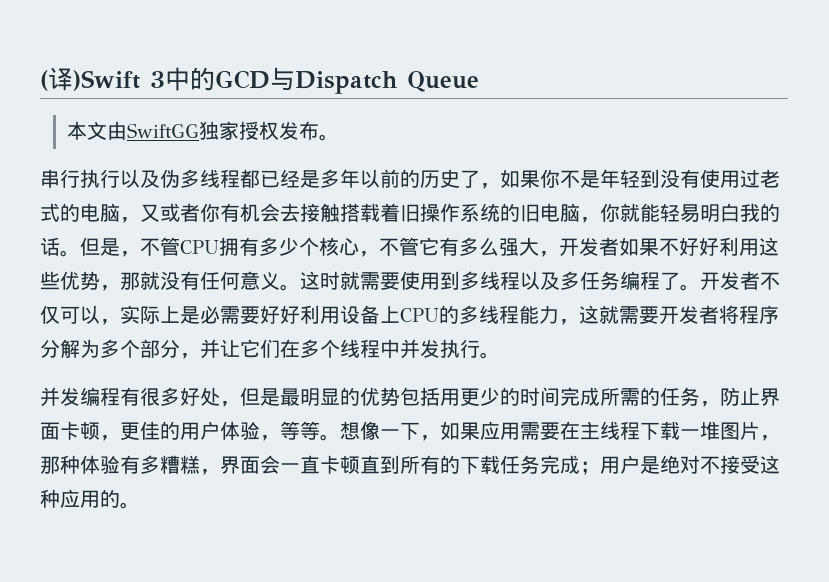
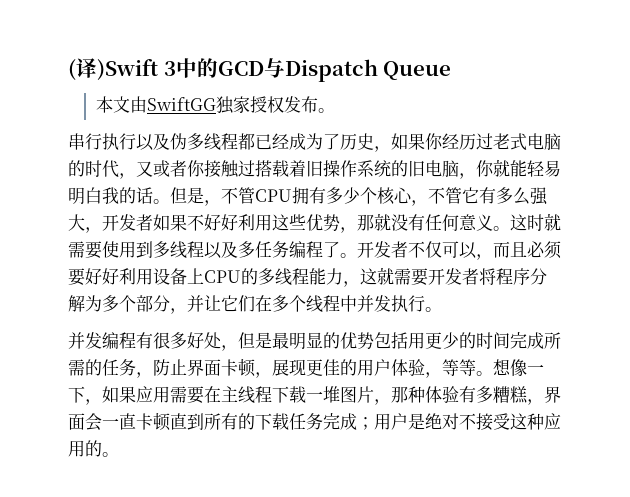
- 串行执行以及伪多线程都已经是多年以前的历史了，如果你不是年轻到没有使用过老式的电脑，又或者你有机会去接触搭载着旧操作系统的旧电脑，你就能轻易明白我的话。
+ 串行执行以及伪多线程都已经成为了历史，如果你经历过老式电脑的时代，又或者你接触过搭载着旧操作系统的旧电脑，你就能轻易明白我的话。
- 开发者不仅可以，实际上是必需要好好利用设备上CPU的多线程能力，这就需要开发者将程序分解为多个部分，并让它们在多个线程中并发执行。
+ 开发者不仅可以，而且必须要好好利用设备上CPU的多线程能力，这就需要开发者将程序分解为多个部分，并让它们在多个线程中并发执行。
- 并发编程有很多好处，但是最明显的优势包括用更少的时间完成所需的任务，防止界面卡顿，更佳的用户体验，等等。
+ 并发编程有很多好处，但是最明显的优势包括用更少的时间完成所需的任务，防止界面卡顿，展现更佳的用户体验，等等。

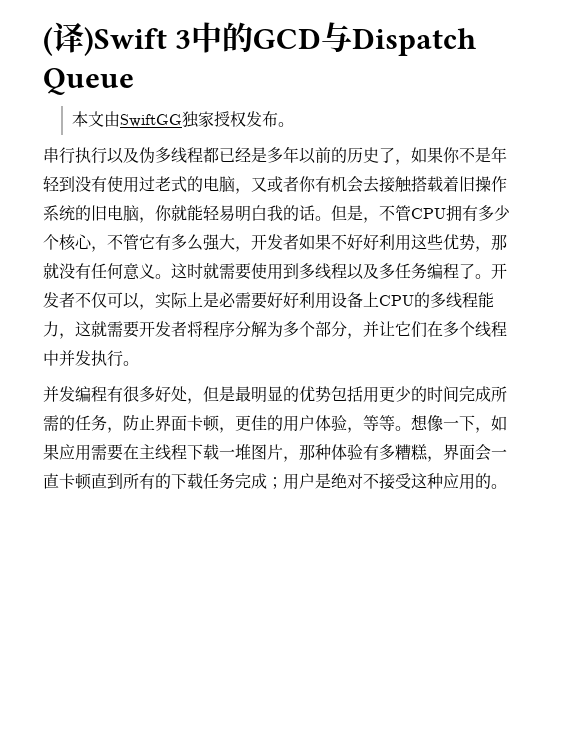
- 串行执行以及伪多线程都已经成为了历史，如果你经历过老式电脑的时代，又或者你接触过搭载着旧操作系统的旧电脑，你就能轻易明白我的话。
+ 串行执行以及伪多线程都已经是多年以前的历史了，如果你不是年轻到没有使用过老式的电脑，又或者你有机会去接触搭载着旧操作系统的旧电脑，你就能轻易明白我的话。
- 开发者不仅可以，而且必须要好好利用设备上CPU的多线程能力，这就需要开发者将程序分解为多个部分，并让它们在多个线程中并发执行。
+ 开发者不仅可以，实际上是必需要好好利用设备上CPU的多线程能力，这就需要开发者将程序分解为多个部分，并让它们在多个线程中并发执行。
- 并发编程有很多好处，但是最明显的优势包括用更少的时间完成所需的任务，防止界面卡顿，展现更佳的用户体验，等等。
+ 并发编程有很多好处，但是最明显的优势包括用更少的时间完成所需的任务，防止界面卡顿，更佳的用户体验，等等。

